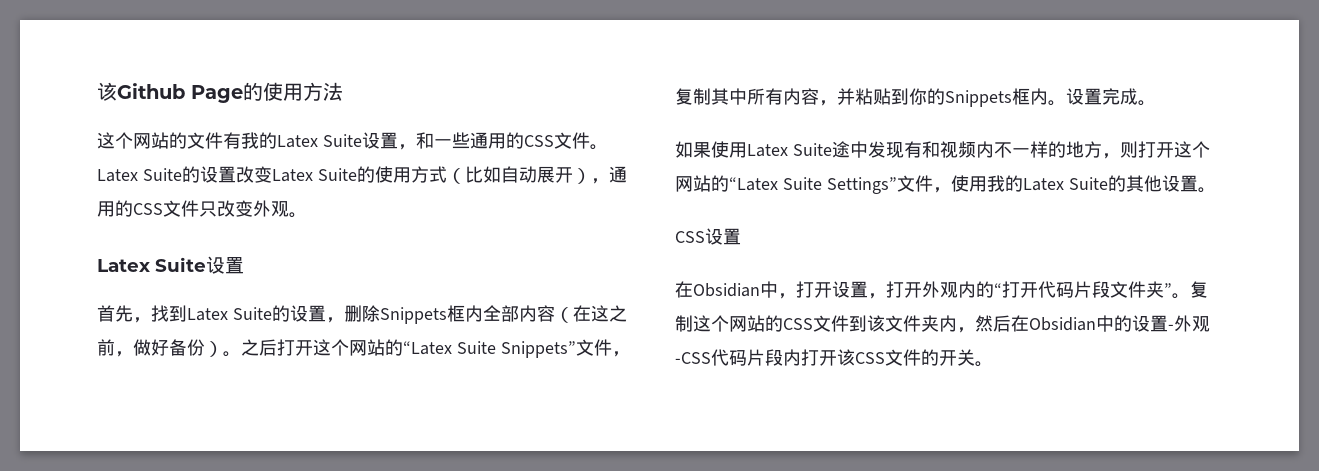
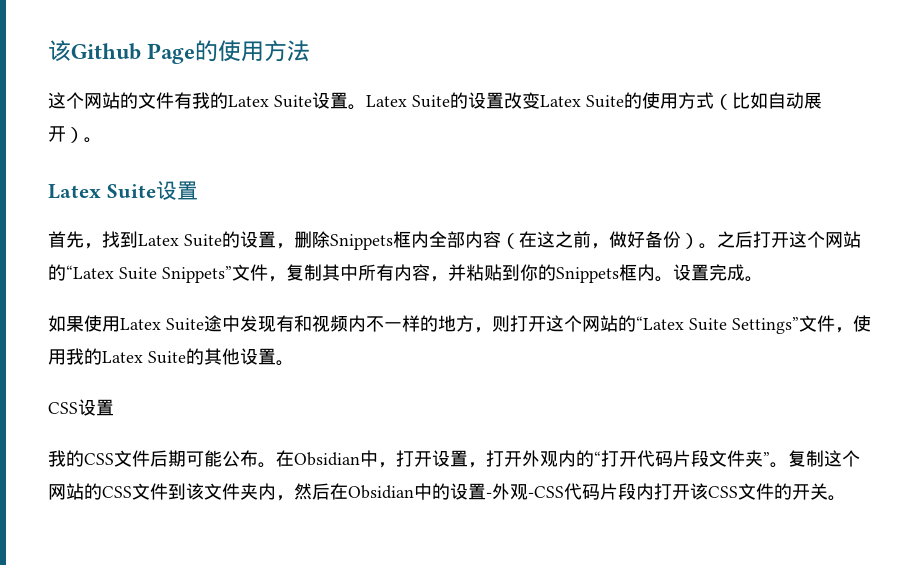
- 这个网站的文件有我的Latex Suite设置，和一些通用的CSS文件。
+ 这个网站的文件有我的Latex Suite设置。
- Latex Suite的设置改变Latex Suite的使用方式（比如自动展开），通用的CSS文件只改变外观。
+ Latex Suite的设置改变Latex Suite的使用方式（比如自动展开）。
+ 我的CSS文件后期可能公布。

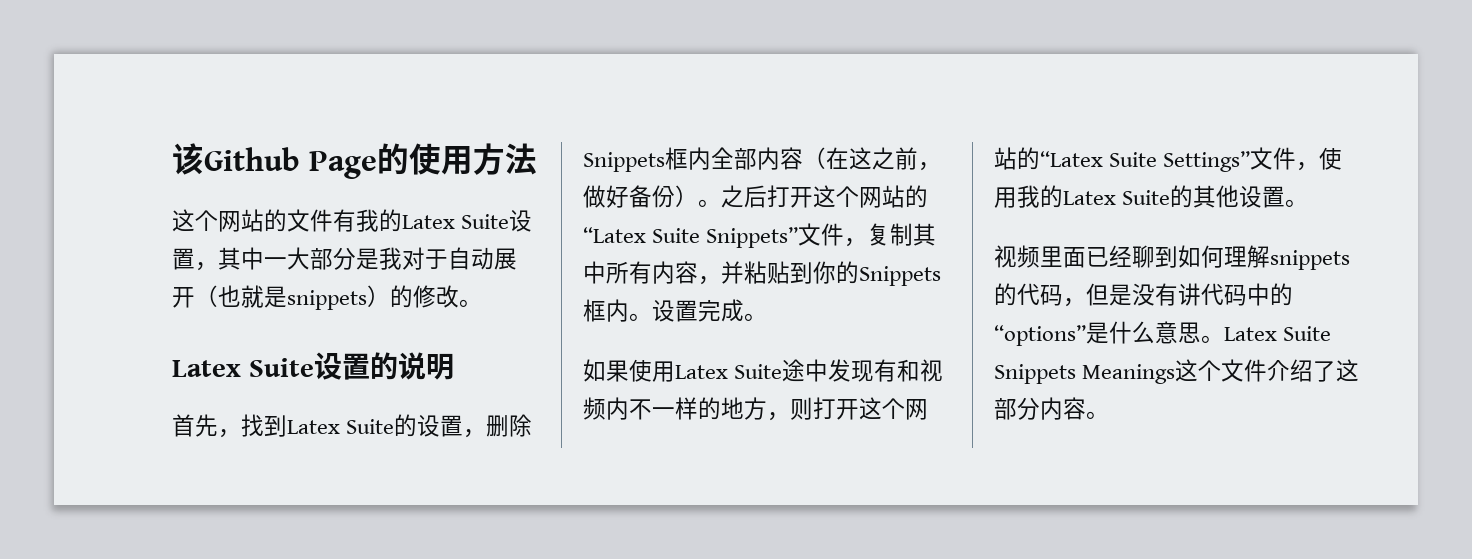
- 这个网站的文件有我的Latex Suite设置。Latex Suite的设置改变Latex Suite的使用方式（比如自动展开）。
- Latex Suite设置
+ 这个网站的文件有我的Latex Suite设置，其中一大部分是我对于自动展开（也就是snippets）的修改。
+ Latex Suite设置的说明
- CSS设置
- 我的CSS文件后期可能公布。在Obsidian中，打开设置，打开外观内的“打开代码片段文件夹”。复制这个网站的CSS文件到该文件夹内，然后在Obsidian中的设置-外观-CSS代码片段内打开该CSS文件的开关。
+ 视频里面已经聊到如何理解snippets的代码，但是没有讲代码中的“options”是什么意思。Latex Suite Snippets Meanings这个文件介绍了这部分内容。

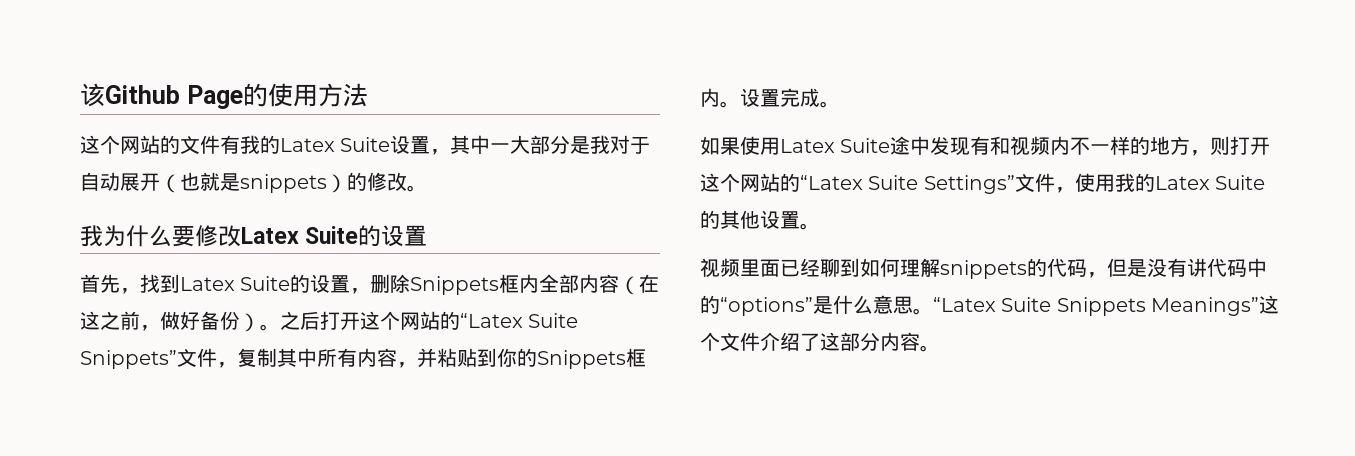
- Latex Suite设置的说明
+ 我为什么要修改Latex Suite的设置
- Latex Suite Snippets Meanings这个文件介绍了这部分内容。
+ “Latex Suite Snippets Meanings”这个文件介绍了这部分内容。

